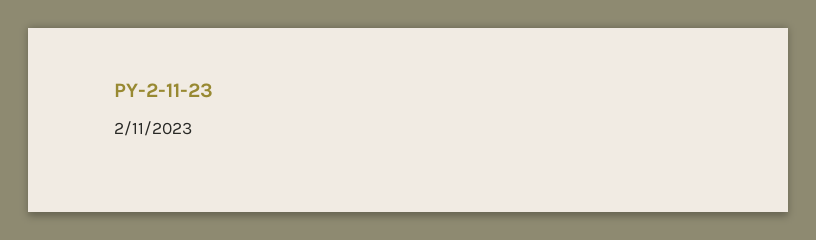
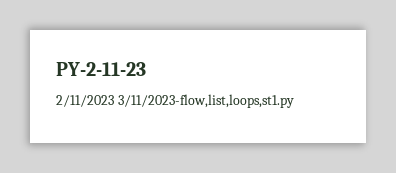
- 2/11/2023
+ 2/11/2023 3/11/2023-flow,list,loops,st1.py

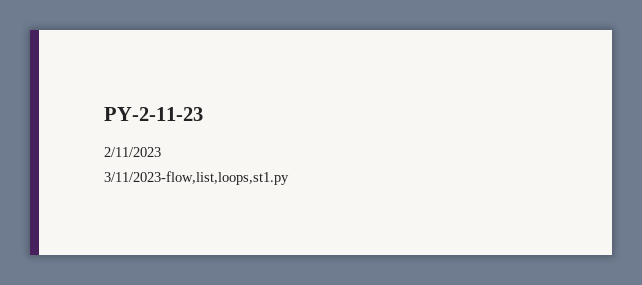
- 2/11/2023 3/11/2023-flow,list,loops,st1.py
+ 2/11/2023
+ 3/11/2023-flow,list,loops,st1.py

